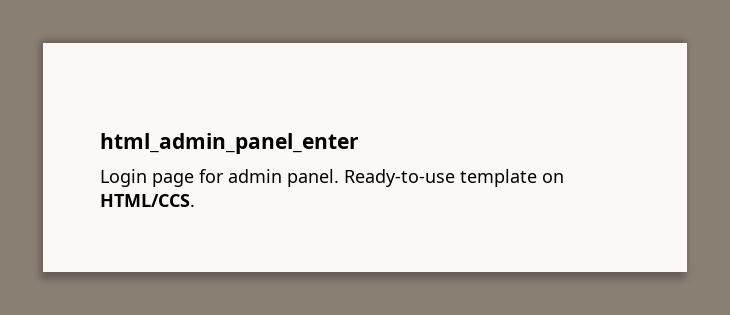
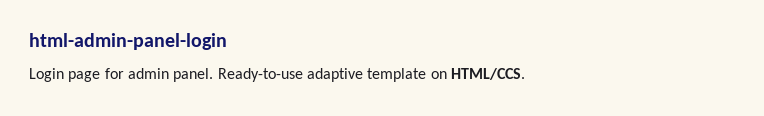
- html_admin_panel_enter
+ html-admin-panel-login
- Ready-to-use template on HTML/CCS.
+ Ready-to-use adaptive template on HTML/CCS.

